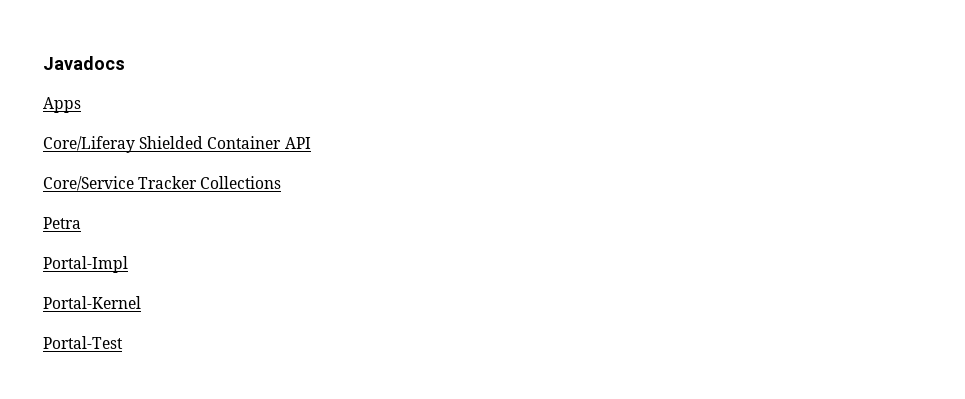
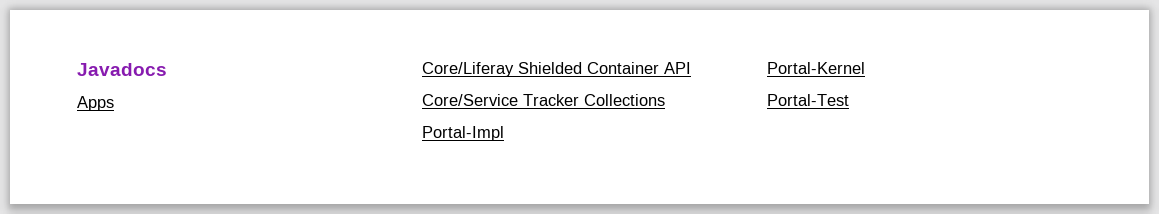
- Petra

